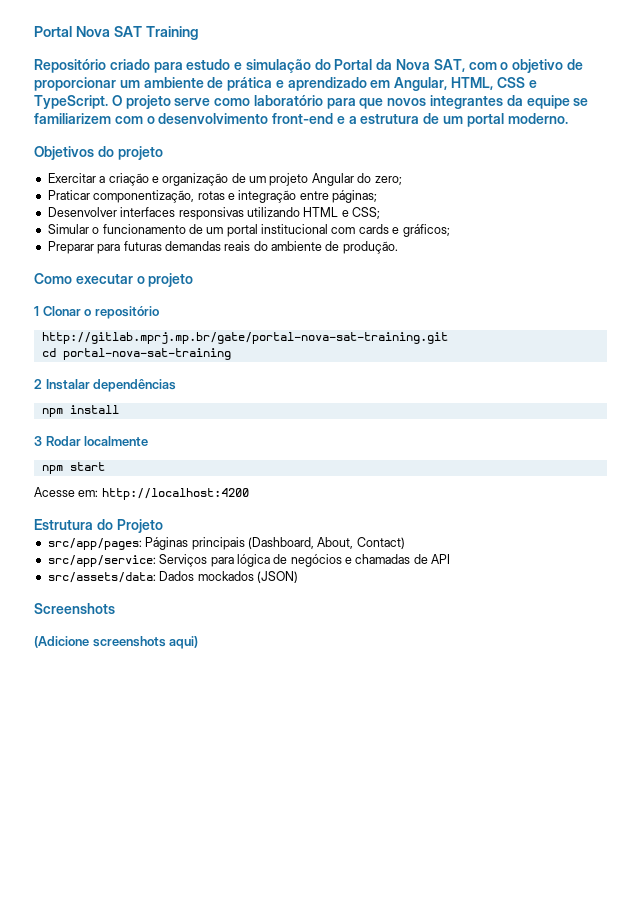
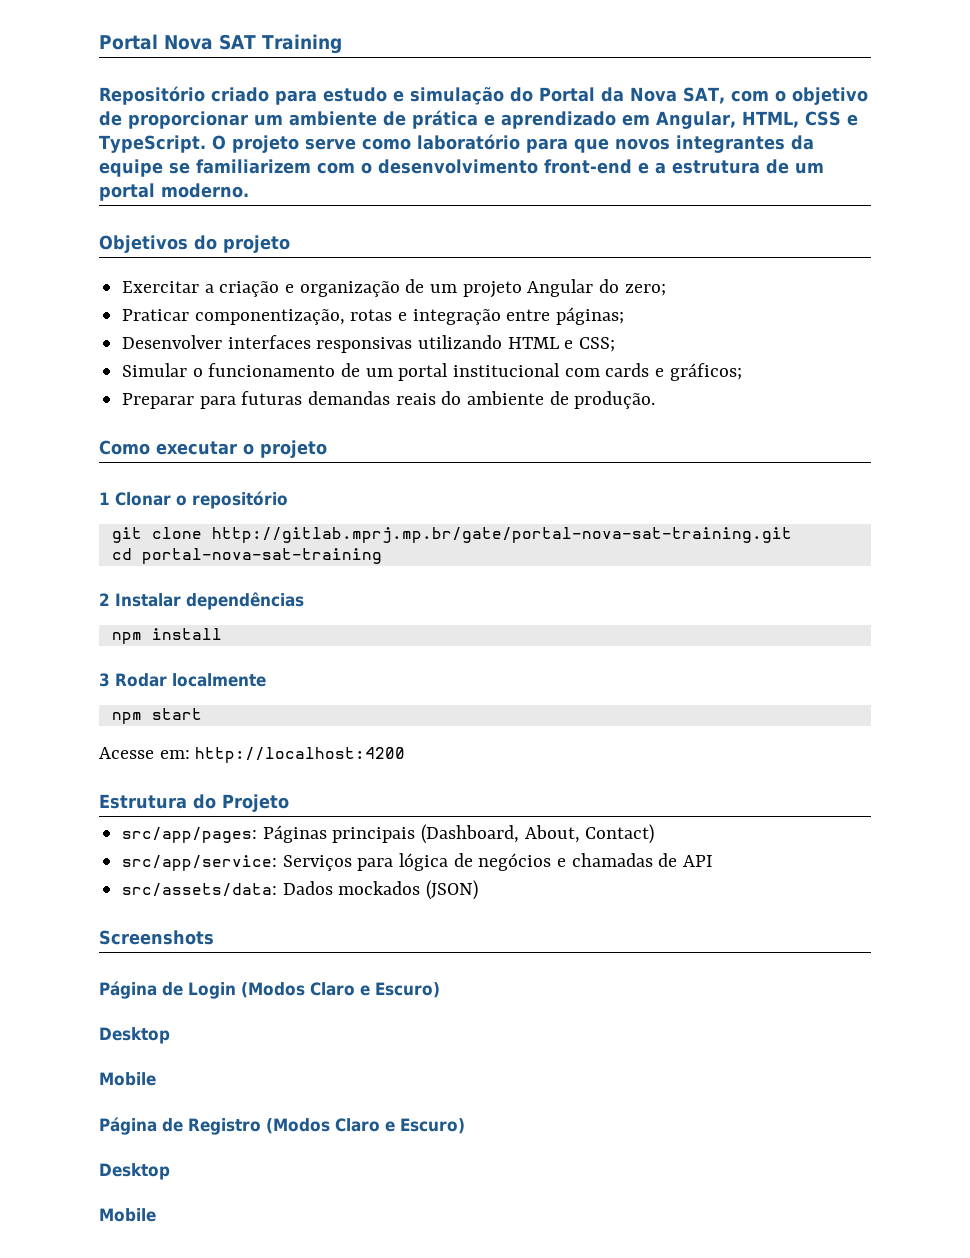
- http://gitlab.mprj.mp.br/gate/portal-nova-sat-training.git
+ git clone http://gitlab.mprj.mp.br/gate/portal-nova-sat-training.git
- (Adicione screenshots aqui)
+ Página de Login (Modos Claro e Escuro)
+ Desktop
+ Mobile
+ Página de Registro (Modos Claro e Escuro)
+ Desktop
+ Mobile

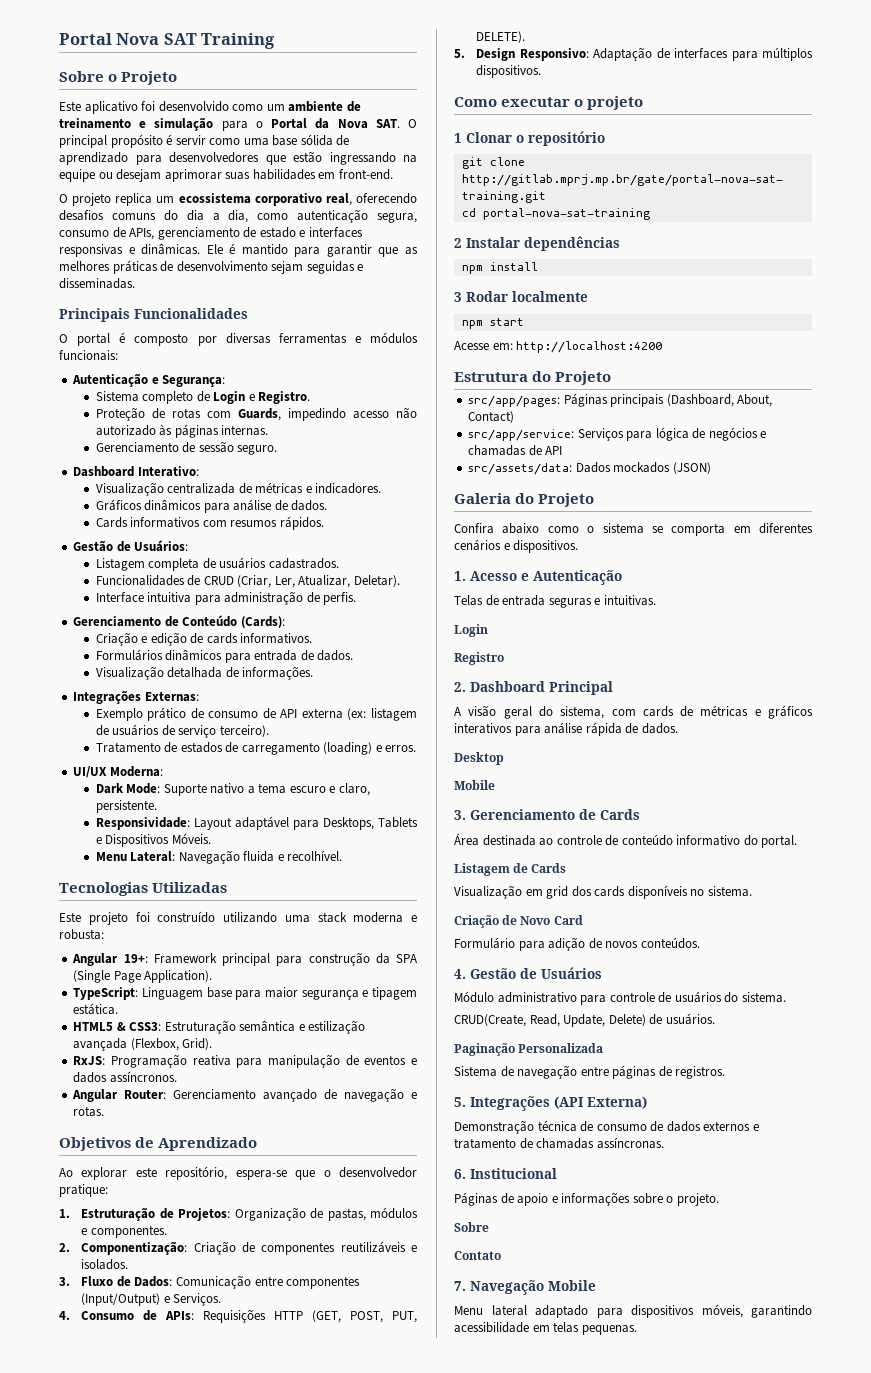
- Repositório criado para estudo e simulação do Portal da Nova SAT, com o objetivo de proporcionar um ambiente de prática e aprendizado em Angular, HTML, CSS e TypeScript. O projeto serve como laboratório para que novos integrantes da equipe se familiarizem com o desenvolvimento front-end e a estrutura de um portal moderno.
- Objetivos do projeto
- Exercitar a criação e organização de um projeto Angular do zero;
- Praticar componentização, rotas e integração entre páginas;
- Desenvolver interfaces responsivas utilizando HTML e CSS;
- Simular o funcionamento de um portal institucional com cards e gráficos;
- Preparar para futuras demandas reais do ambiente de produção.
+ Sobre o Projeto
+ Este aplicativo foi desenvolvido como um ambiente de treinamento e simulação para o Portal da Nova SAT. O principal propósito é servir como uma base sólida de aprendizado para desenvolvedores que estão ingressando na equipe ou desejam aprimorar suas habilidades em front-end.
+ O projeto replica um ecossistema corporativo real, oferecendo desafios comuns do dia a dia, como autenticação segura, consumo de APIs, gerenciamento de estado e interfaces responsivas e dinâmicas. Ele é mantido para garantir que as melhores práticas de desenvolvimento sejam seguidas e disseminadas.
+ Principais Funcionalidades
+ O portal é composto por diversas ferramentas e módulos funcionais:
+ Autenticação e Segurança:
+ Sistema completo de Login e Registro.
+ Proteção de rotas com Guards, impedindo acesso não autorizado às páginas internas.
+ Gerenciamento de sessão seguro.
+ Dashboard Interativo:
+ Visualização centralizada de métricas e indicadores.
+ Gráficos dinâmicos para análise de dados.
+ Cards informativos com resumos rápidos.
+ Gestão de Usuários:
+ Listagem completa de usuários cadastrados.
+ Funcionalidades de CRUD (Criar, Ler, Atualizar, Deletar).
+ Interface intuitiva para administração de perfis.
+ Gerenciamento de Conteúdo (Cards):
+ Criação e edição de cards informativos.
+ Formulários dinâmicos para entrada de dados.
+ Visualização detalhada de informações.
+ Integrações Externas:
+ Exemplo prático de consumo de API externa (ex: listagem de usuários de serviço terceiro).
+ Tratamento de estados de carregamento (loading) e erros.
+ UI/UX Moderna:
+ Dark Mode: Suporte nativo a tema escuro e claro, persistente.
+ Responsividade: Layout adaptável para Desktops, Tablets e Dispositivos Móveis.
+ Menu Lateral: Navegação fluida e recolhível.
+ Tecnologias Utilizadas
+ Este projeto foi construído utilizando uma stack moderna e robusta:
+ Angular 19+: Framework principal para construção da SPA (Single Page Application).
+ TypeScript: Linguagem base para maior segurança e tipagem estática.
+ HTML5 & CSS3: Estruturação semântica e estilização avançada (Flexbox, Grid).
+ RxJS: Programação reativa para manipulação de eventos e dados assíncronos.
+ Angular Router: Gerenciamento avançado de navegação e rotas.
+ Objetivos de Aprendizado
+ Ao explorar este repositório, espera-se que o desenvolvedor pratique:
+ 1. Estruturação de Projetos: Organização de pastas, módulos e componentes.
+ 2. Componentização: Criação de componentes reutilizáveis e isolados.
+ 3. Fluxo de Dados: Comunicação entre componentes (Input/Output) e Serviços.
+ 4. Consumo de APIs: Requisições HTTP (GET, POST, PUT, DELETE).
+ 5. Design Responsivo: Adaptação de interfaces para múltiplos dispositivos.
- Screenshots
- Página de Login (Modos Claro e Escuro)
+ Galeria do Projeto
+ Confira abaixo como o sistema se comporta em diferentes cenários e dispositivos.
+ 1. Acesso e Autenticação
+ Telas de entrada seguras e intuitivas.
+ Login
+ Registro
+ 2. Dashboard Principal
+ A visão geral do sistema, com cards de métricas e gráficos interativos para análise rápida de dados.
  Desktop
  Mobile
- Página de Registro (Modos Claro e Escuro)
- Desktop
- Mobile
+ 3. Gerenciamento de Cards
+ Área destinada ao controle de conteúdo informativo do portal.
+ Listagem de Cards
+ Visualização em grid dos cards disponíveis no sistema.
+ Criação de Novo Card
+ Formulário para adição de novos conteúdos.
+ 4. Gestão de Usuários
+ Módulo administrativo para controle de usuários do sistema.
+ CRUD(Create, Read, Update, Delete) de usuários.
+ Paginação Personalizada
+ Sistema de navegação entre páginas de registros.
+ 5. Integrações (API Externa)
+ Demonstração técnica de consumo de dados externos e tratamento de chamadas assíncronas.
+ 6. Institucional
+ Páginas de apoio e informações sobre o projeto.
+ Sobre
+ Contato
+ 7. Navegação Mobile
+ Menu lateral adaptado para dispositivos móveis, garantindo acessibilidade em telas pequenas.

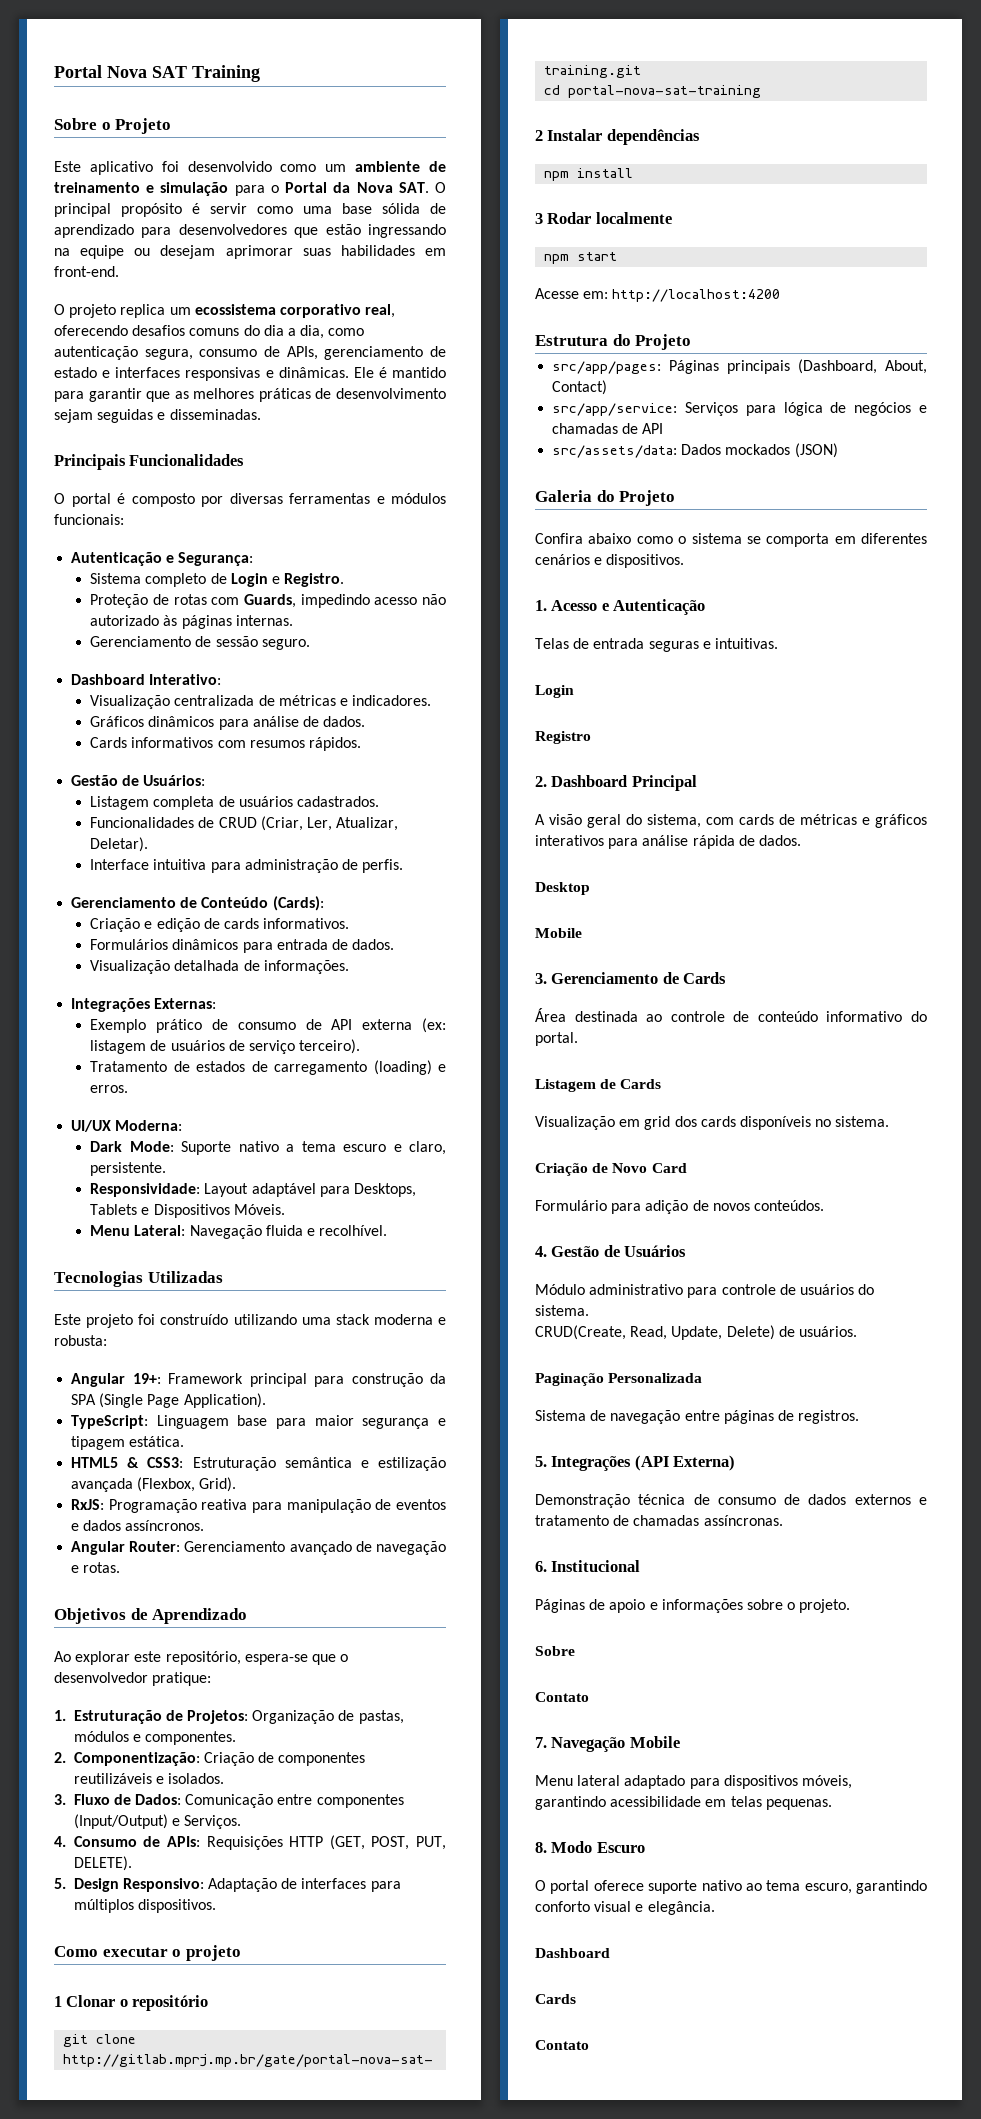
+ 8. Modo Escuro
+ O portal oferece suporte nativo ao tema escuro, garantindo conforto visual e elegância.
+ Dashboard
+ Cards
+ Contato

